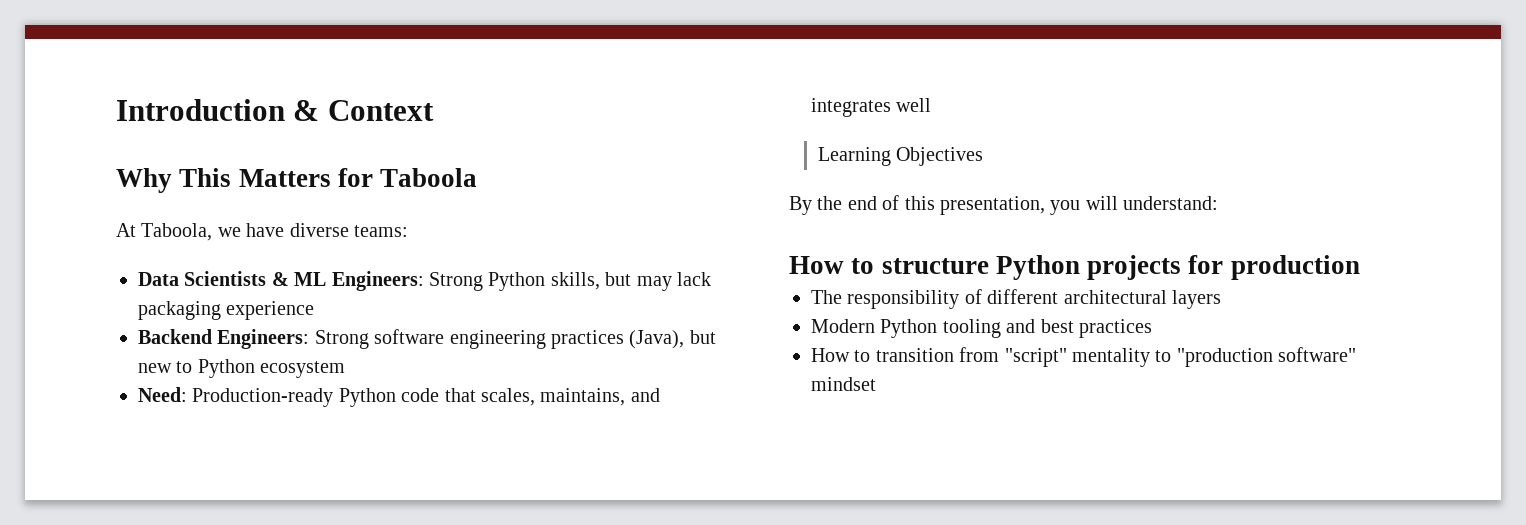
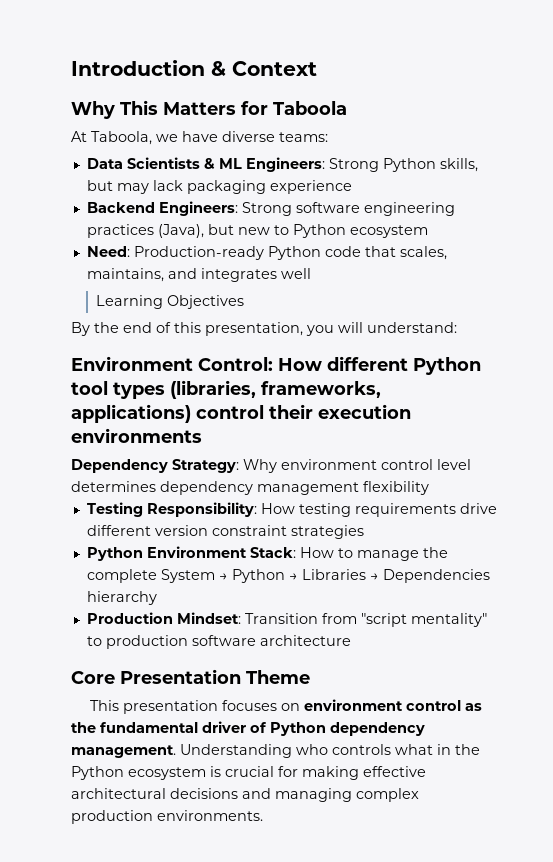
- How to structure Python projects for production
- The responsibility of different architectural layers
- Modern Python tooling and best practices
- How to transition from "script" mentality to "production software" mindset
+ Environment Control: How different Python tool types (libraries, frameworks, applications) control their execution environments
+ Dependency Strategy: Why environment control level determines dependency management flexibility
+ Testing Responsibility: How testing requirements drive different version constraint strategies
+ Python Environment Stack: How to manage the complete System → Python → Libraries → Dependencies hierarchy
+ Production Mindset: Transition from "script mentality" to production software architecture
+ Core Presentation Theme
+ This presentation focuses on environment control as the fundamental driver of Python dependency management. Understanding who controls what in the Python ecosystem is crucial for making effective architectural decisions and managing complex production environments.

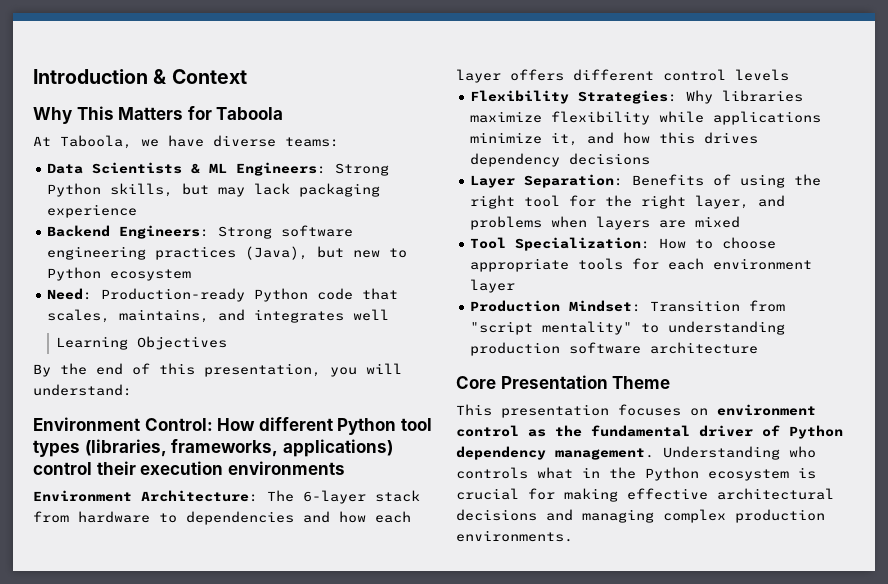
- Dependency Strategy: Why environment control level determines dependency management flexibility
- Testing Responsibility: How testing requirements drive different version constraint strategies
- Python Environment Stack: How to manage the complete System → Python → Libraries → Dependencies hierarchy
+ Environment Architecture: The 6-layer stack from hardware to dependencies and how each layer offers different control levels
+ Flexibility Strategies: Why libraries maximize flexibility while applications minimize it, and how this drives dependency decisions
+ Layer Separation: Benefits of using the right tool for the right layer, and problems when layers are mixed
+ Tool Specialization: How to choose appropriate tools for each environment layer
- Production Mindset: Transition from "script mentality" to production software architecture
+ Production Mindset: Transition from "script mentality" to understanding production software architecture

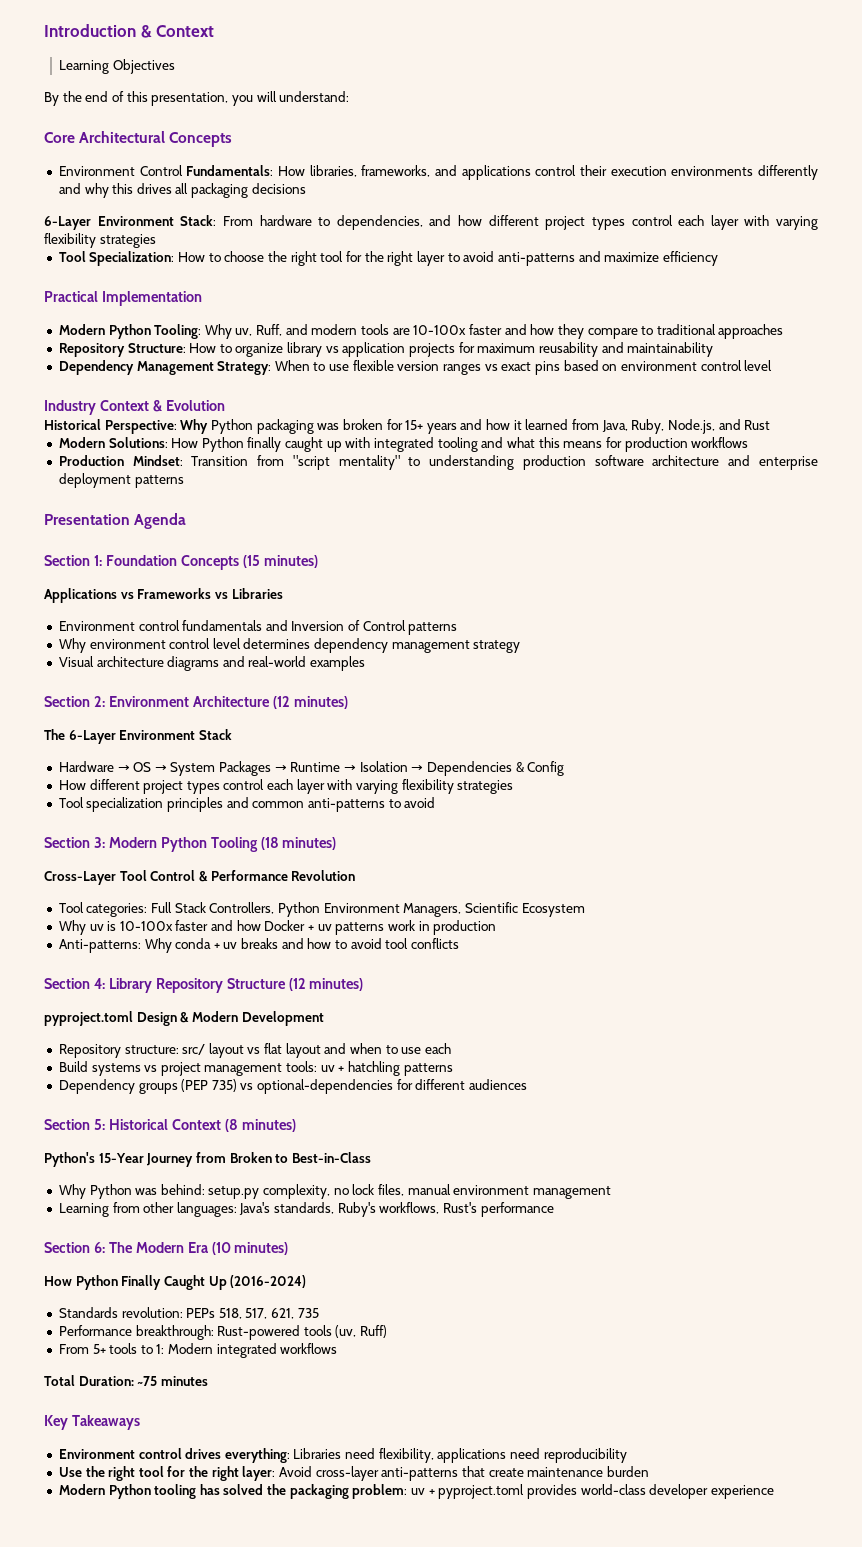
- Why This Matters for Taboola
- At Taboola, we have diverse teams:
- Data Scientists & ML Engineers: Strong Python skills, but may lack packaging experience
- Backend Engineers: Strong software engineering practices (Java), but new to Python ecosystem
- Need: Production-ready Python code that scales, maintains, and integrates well
- Environment Control: How different Python tool types (libraries, frameworks, applications) control their execution environments
- Environment Architecture: The 6-layer stack from hardware to dependencies and how each layer offers different control levels
- Flexibility Strategies: Why libraries maximize flexibility while applications minimize it, and how this drives dependency decisions
- Layer Separation: Benefits of using the right tool for the right layer, and problems when layers are mixed
- Tool Specialization: How to choose appropriate tools for each environment layer
+ Core Architectural Concepts
+ Environment Control Fundamentals: How libraries, frameworks, and applications control their execution environments differently and why this drives all packaging decisions
+ 6-Layer Environment Stack: From hardware to dependencies, and how different project types control each layer with varying flexibility strategies
+ Tool Specialization: How to choose the right tool for the right layer to avoid anti-patterns and maximize efficiency
+ Practical Implementation
+ Modern Python Tooling: Why uv, Ruff, and modern tools are 10-100x faster and how they compare to traditional approaches
+ Repository Structure: How to organize library vs application projects for maximum reusability and maintainability
+ Dependency Management Strategy: When to use flexible version ranges vs exact pins based on environment control level
+ Industry Context & Evolution
+ Historical Perspective: Why Python packaging was broken for 15+ years and how it learned from Java, Ruby, Node.js, and Rust
+ Modern Solutions: How Python finally caught up with integrated tooling and what this means for production workflows
- Production Mindset: Transition from "script mentality" to understanding production software architecture
- Core Presentation Theme
- This presentation focuses on environment control as the fundamental driver of Python dependency management. Understanding who controls what in the Python ecosystem is crucial for making effective architectural decisions and managing complex production environments.
+ Production Mindset: Transition from "script mentality" to understanding production software architecture and enterprise deployment patterns
+ Presentation Agenda
+ Section 1: Foundation Concepts (15 minutes)
+ Applications vs Frameworks vs Libraries
+ Environment control fundamentals and Inversion of Control patterns
+ Why environment control level determines dependency management strategy
+ Visual architecture diagrams and real-world examples
+ Section 2: Environment Architecture (12 minutes)
+ The 6-Layer Environment Stack
+ Hardware → OS → System Packages → Runtime → Isolation → Dependencies & Config
+ How different project types control each layer with varying flexibility strategies
+ Tool specialization principles and common anti-patterns to avoid
+ Section 3: Modern Python Tooling (18 minutes)
+ Cross-Layer Tool Control & Performance Revolution
+ Tool categories: Full Stack Controllers, Python Environment Managers, Scientific Ecosystem
+ Why uv is 10-100x faster and how Docker + uv patterns work in production
+ Anti-patterns: Why conda + uv breaks and how to avoid tool conflicts
+ Section 4: Library Repository Structure (12 minutes)
+ pyproject.toml Design & Modern Development
+ Repository structure: src/ layout vs flat layout and when to use each
+ Build systems vs project management tools: uv + hatchling patterns
+ Dependency groups (PEP 735) vs optional-dependencies for different audiences
+ Section 5: Historical Context (8 minutes)
+ Python's 15-Year Journey from Broken to Best-in-Class
+ Why Python was behind: setup.py complexity, no lock files, manual environment management
+ Learning from other languages: Java's standards, Ruby's workflows, Rust's performance
+ Section 6: The Modern Era (10 minutes)
+ How Python Finally Caught Up (2016-2024)
+ Standards revolution: PEPs 518, 517, 621, 735
+ Performance breakthrough: Rust-powered tools (uv, Ruff)
+ From 5+ tools to 1: Modern integrated workflows
+ Total Duration: ~75 minutes
+ Key Takeaways
+ Environment control drives everything: Libraries need flexibility, applications need reproducibility
+ Use the right tool for the right layer: Avoid cross-layer anti-patterns that create maintenance burden
+ Modern Python tooling has solved the packaging problem: uv + pyproject.toml provides world-class developer experience

